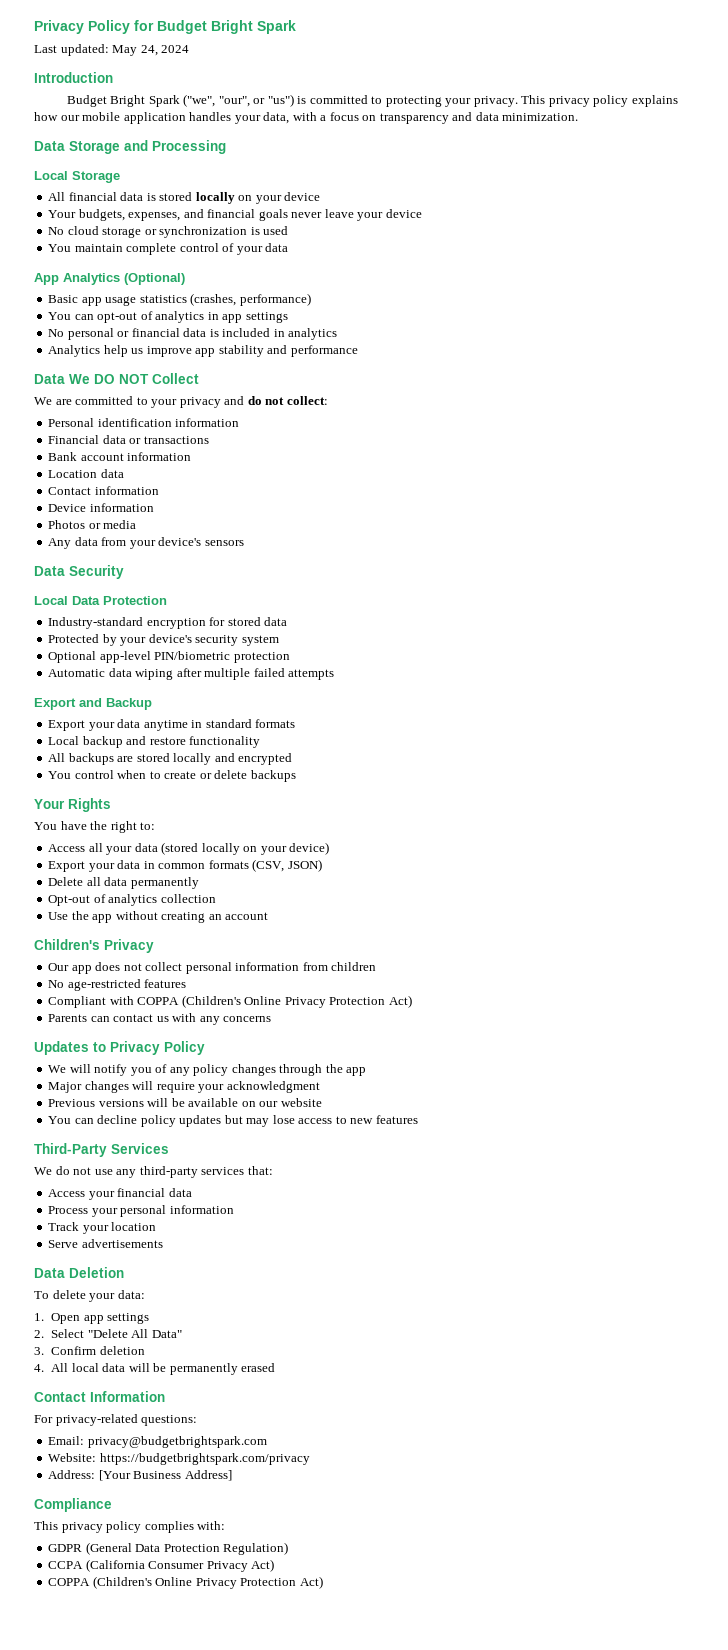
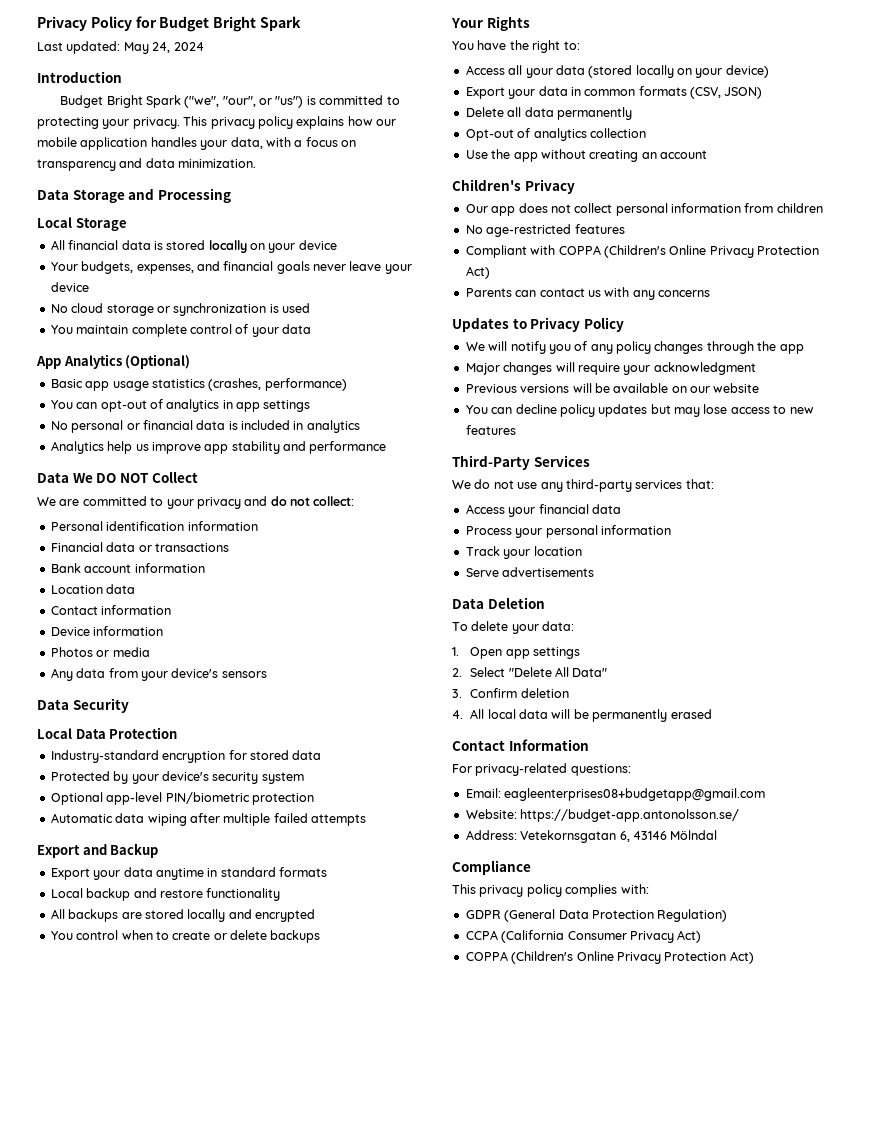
- Email: privacy@budgetbrightspark.com
+ Email: eagleenterprises08+budgetapp@gmail.com
- Website: https://budgetbrightspark.com/privacy
+ Website: https://budget-app.antonolsson.se/
- Address: [Your Business Address]
+ Address: Vetekornsgatan 6, 43146 Mölndal

